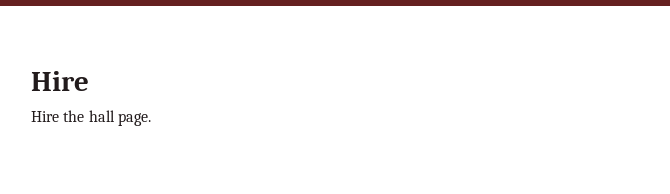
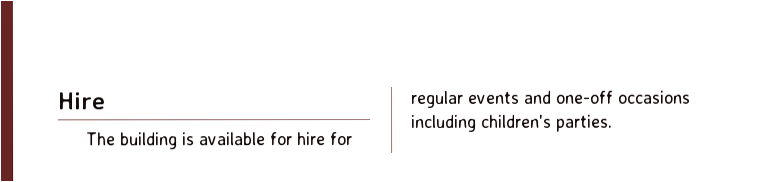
- Hire the hall page.
+ The building is available for hire for regular events and one-off occasions including children's parties.

